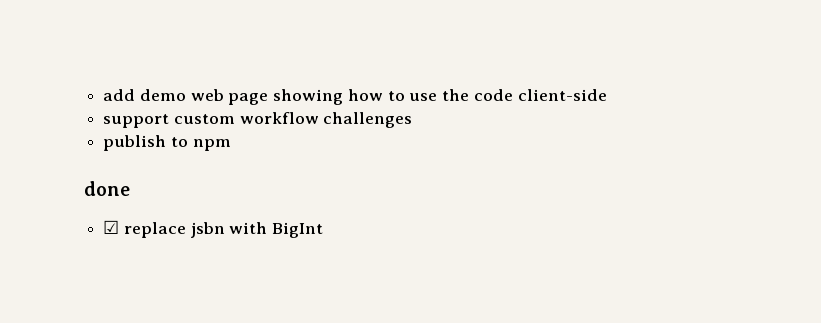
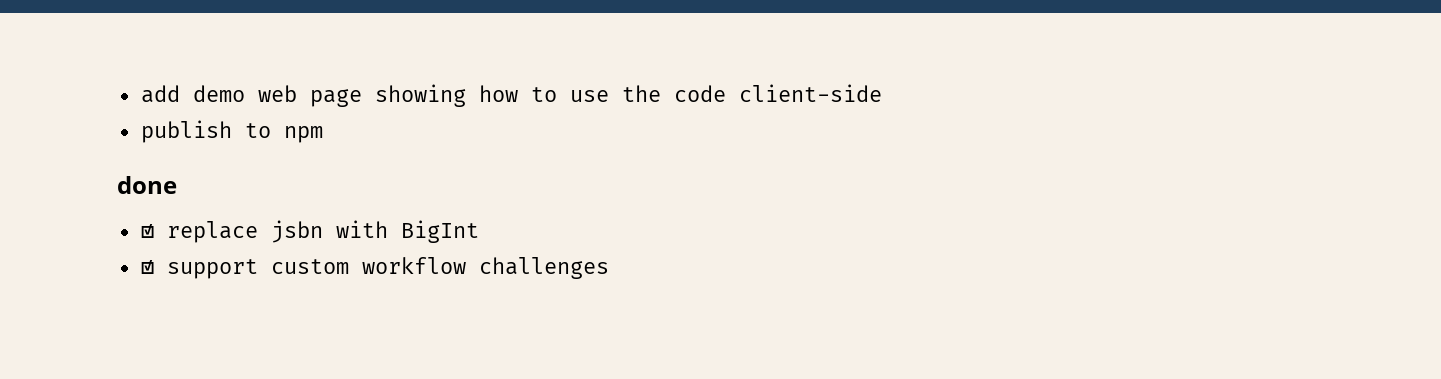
- support custom workflow challenges
+ ☑ support custom workflow challenges

